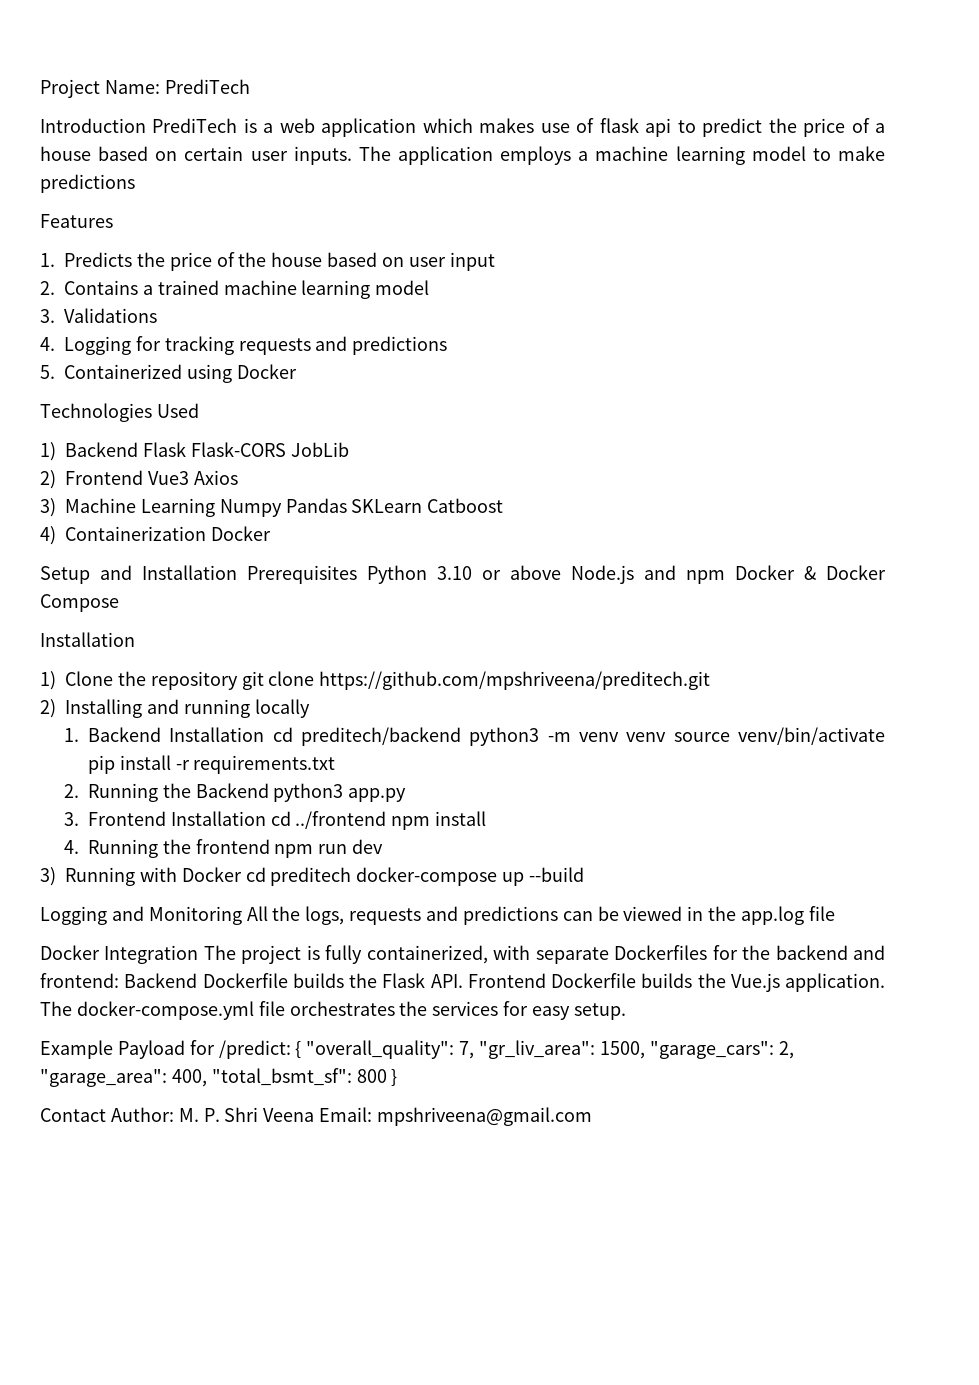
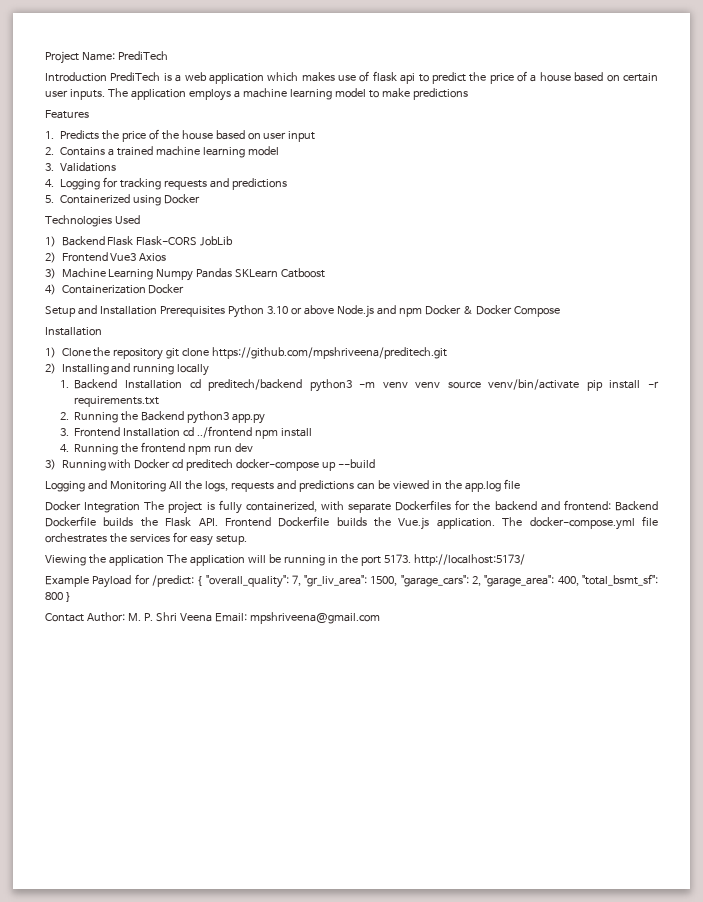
+ Viewing the application The application will be running in the port 5173. http://localhost:5173/

